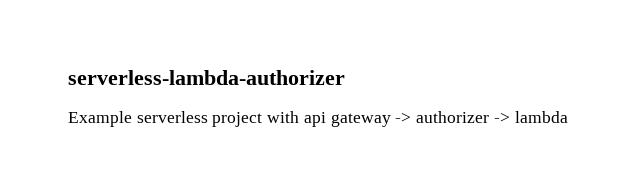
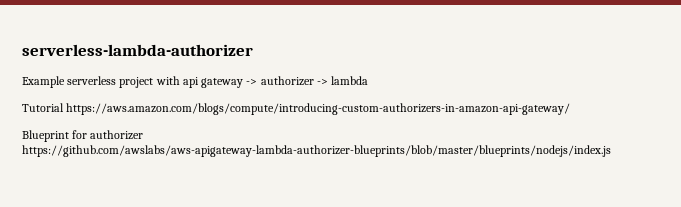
+ Tutorial https://aws.amazon.com/blogs/compute/introducing-custom-authorizers-in-amazon-api-gateway/
+ Blueprint for authorizer https://github.com/awslabs/aws-apigateway-lambda-authorizer-blueprints/blob/master/blueprints/nodejs/index.js

